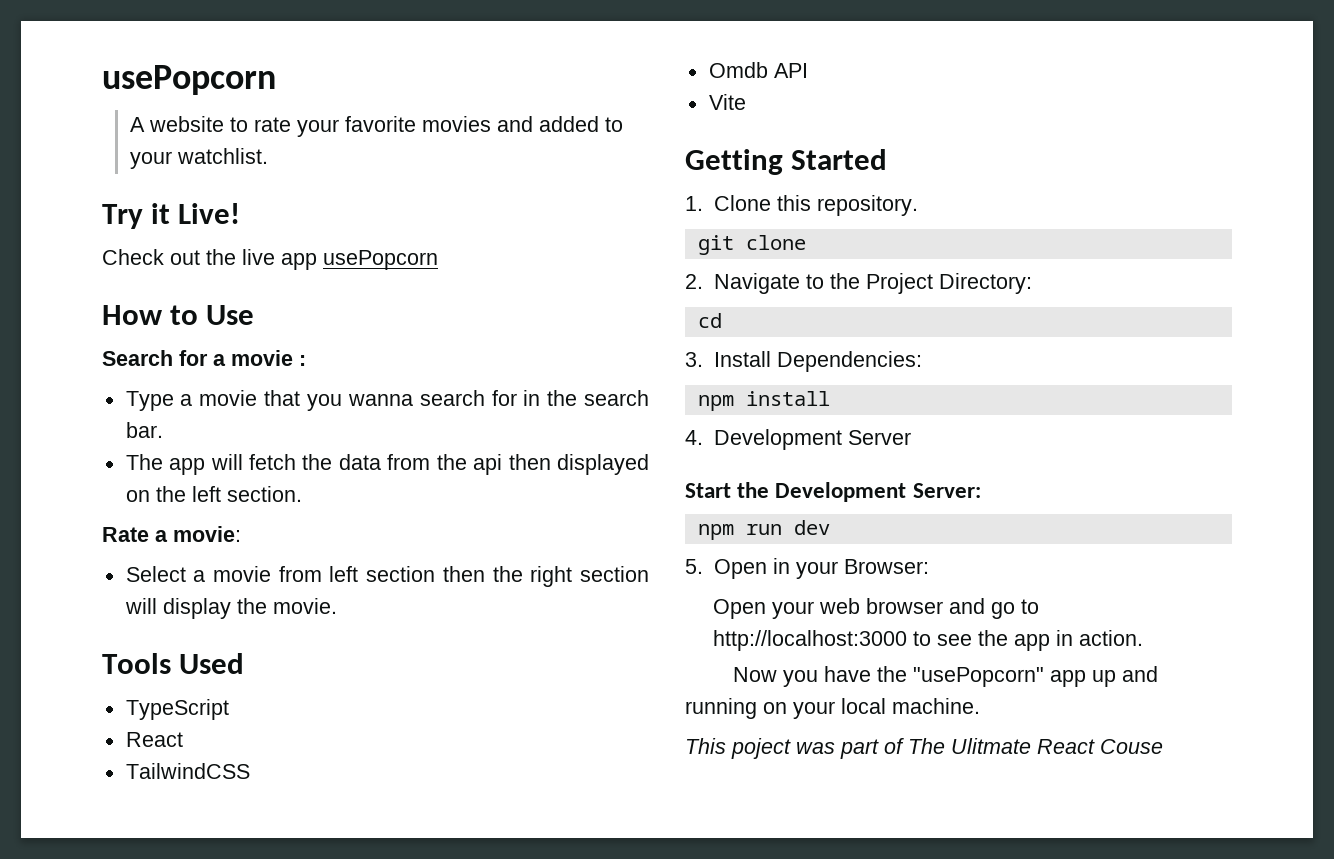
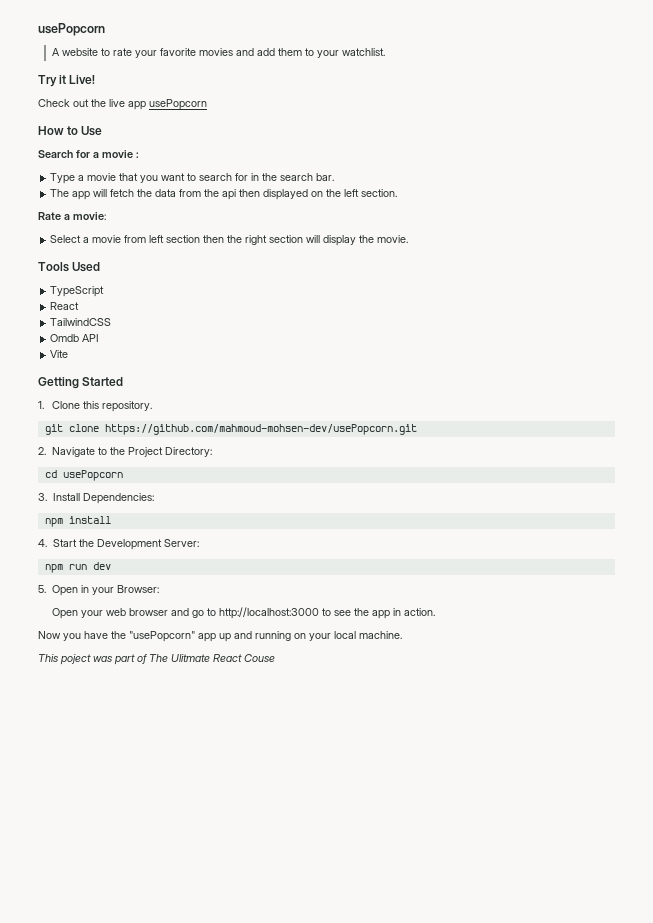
- A website to rate your favorite movies and added to your watchlist.
+ A website to rate your favorite movies and add them to your watchlist.
- Type a movie that you wanna search for in the search bar.
+ Type a movie that you want to search for in the search bar.
- git clone
+ git clone https://github.com/mahmoud-mohsen-dev/usePopcorn.git
- cd
+ cd usePopcorn
- 4. Development Server
- Start the Development Server:
+ 4. Start the Development Server:

